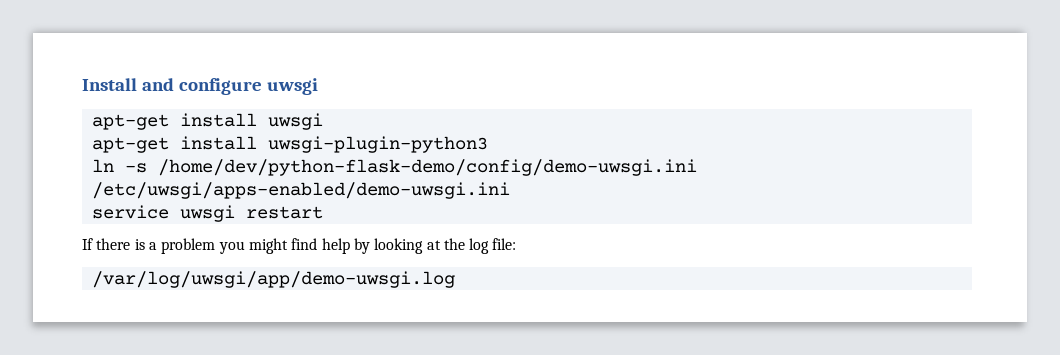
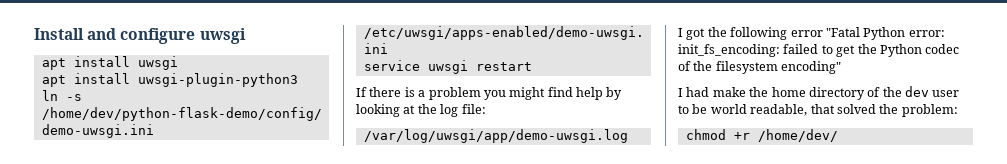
- apt-get install uwsgi
+ apt install uwsgi
- apt-get install uwsgi-plugin-python3
+ apt install uwsgi-plugin-python3
+ I got the following error "Fatal Python error: init_fs_encoding: failed to get the Python codec of the filesystem encoding"
+ I had make the home directory of the dev user to be world readable, that solved the problem:
+ chmod +r /home/dev/

